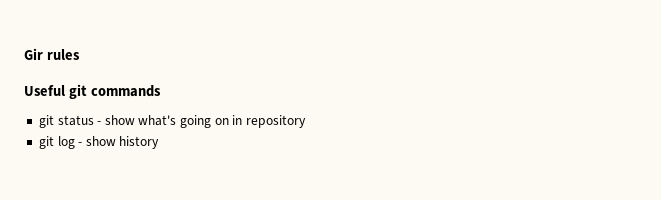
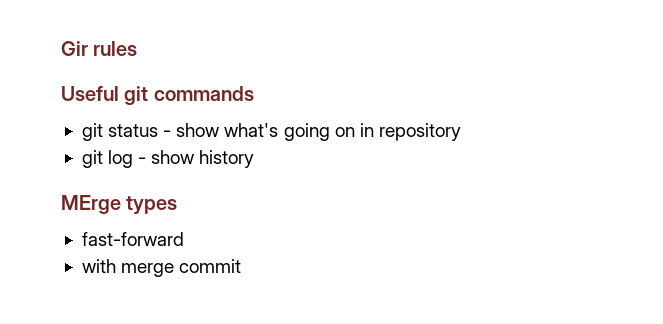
+ MErge types
+ fast-forward
+ with merge commit

